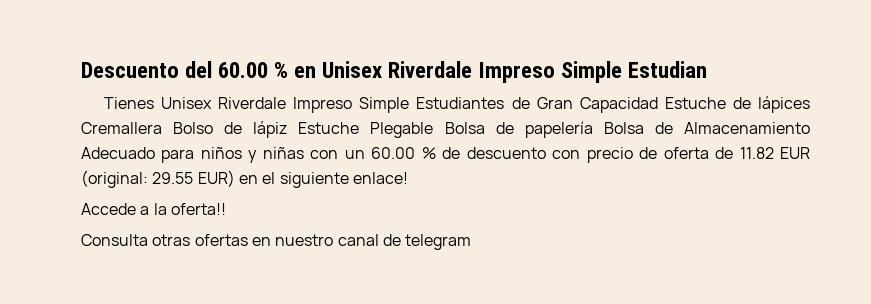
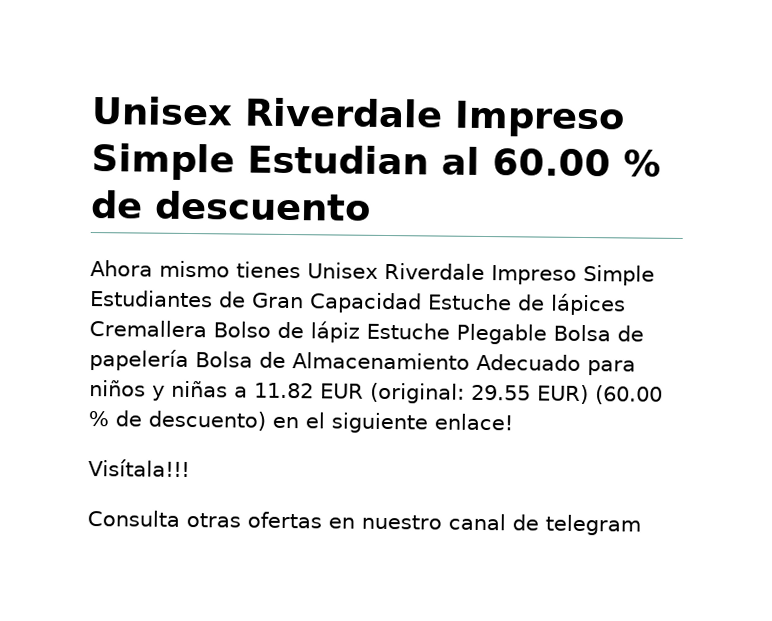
- Descuento del 60.00 % en Unisex Riverdale Impreso Simple Estudian
- Tienes Unisex Riverdale Impreso Simple Estudiantes de Gran Capacidad Estuche de lápices Cremallera Bolso de lápiz Estuche Plegable Bolsa de papelería Bolsa de Almacenamiento Adecuado para niños y niñas con un 60.00 % de descuento con precio de oferta de 11.82 EUR (original: 29.55 EUR) en el siguiente enlace!
+ Unisex Riverdale Impreso Simple Estudian al 60.00 % de descuento
+ Ahora mismo tienes Unisex Riverdale Impreso Simple Estudiantes de Gran Capacidad Estuche de lápices Cremallera Bolso de lápiz Estuche Plegable Bolsa de papelería Bolsa de Almacenamiento Adecuado para niños y niñas a 11.82 EUR (original: 29.55 EUR) (60.00 % de descuento) en el siguiente enlace!
- Accede a la oferta!!
+ Visítala!!!

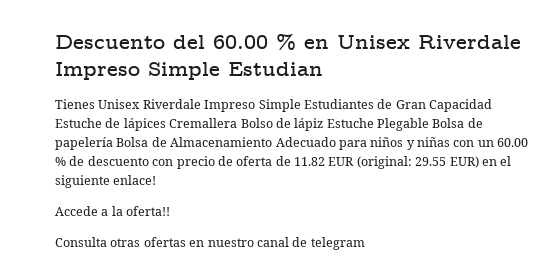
- Unisex Riverdale Impreso Simple Estudian al 60.00 % de descuento
- Ahora mismo tienes Unisex Riverdale Impreso Simple Estudiantes de Gran Capacidad Estuche de lápices Cremallera Bolso de lápiz Estuche Plegable Bolsa de papelería Bolsa de Almacenamiento Adecuado para niños y niñas a 11.82 EUR (original: 29.55 EUR) (60.00 % de descuento) en el siguiente enlace!
+ Descuento del 60.00 % en Unisex Riverdale Impreso Simple Estudian
+ Tienes Unisex Riverdale Impreso Simple Estudiantes de Gran Capacidad Estuche de lápices Cremallera Bolso de lápiz Estuche Plegable Bolsa de papelería Bolsa de Almacenamiento Adecuado para niños y niñas con un 60.00 % de descuento con precio de oferta de 11.82 EUR (original: 29.55 EUR) en el siguiente enlace!
- Visítala!!!
+ Accede a la oferta!!

